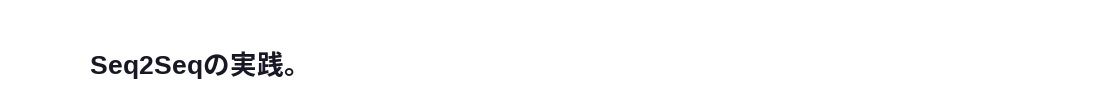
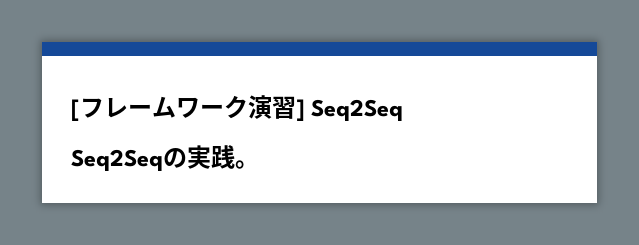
+ [フレームワーク演習] Seq2Seq

